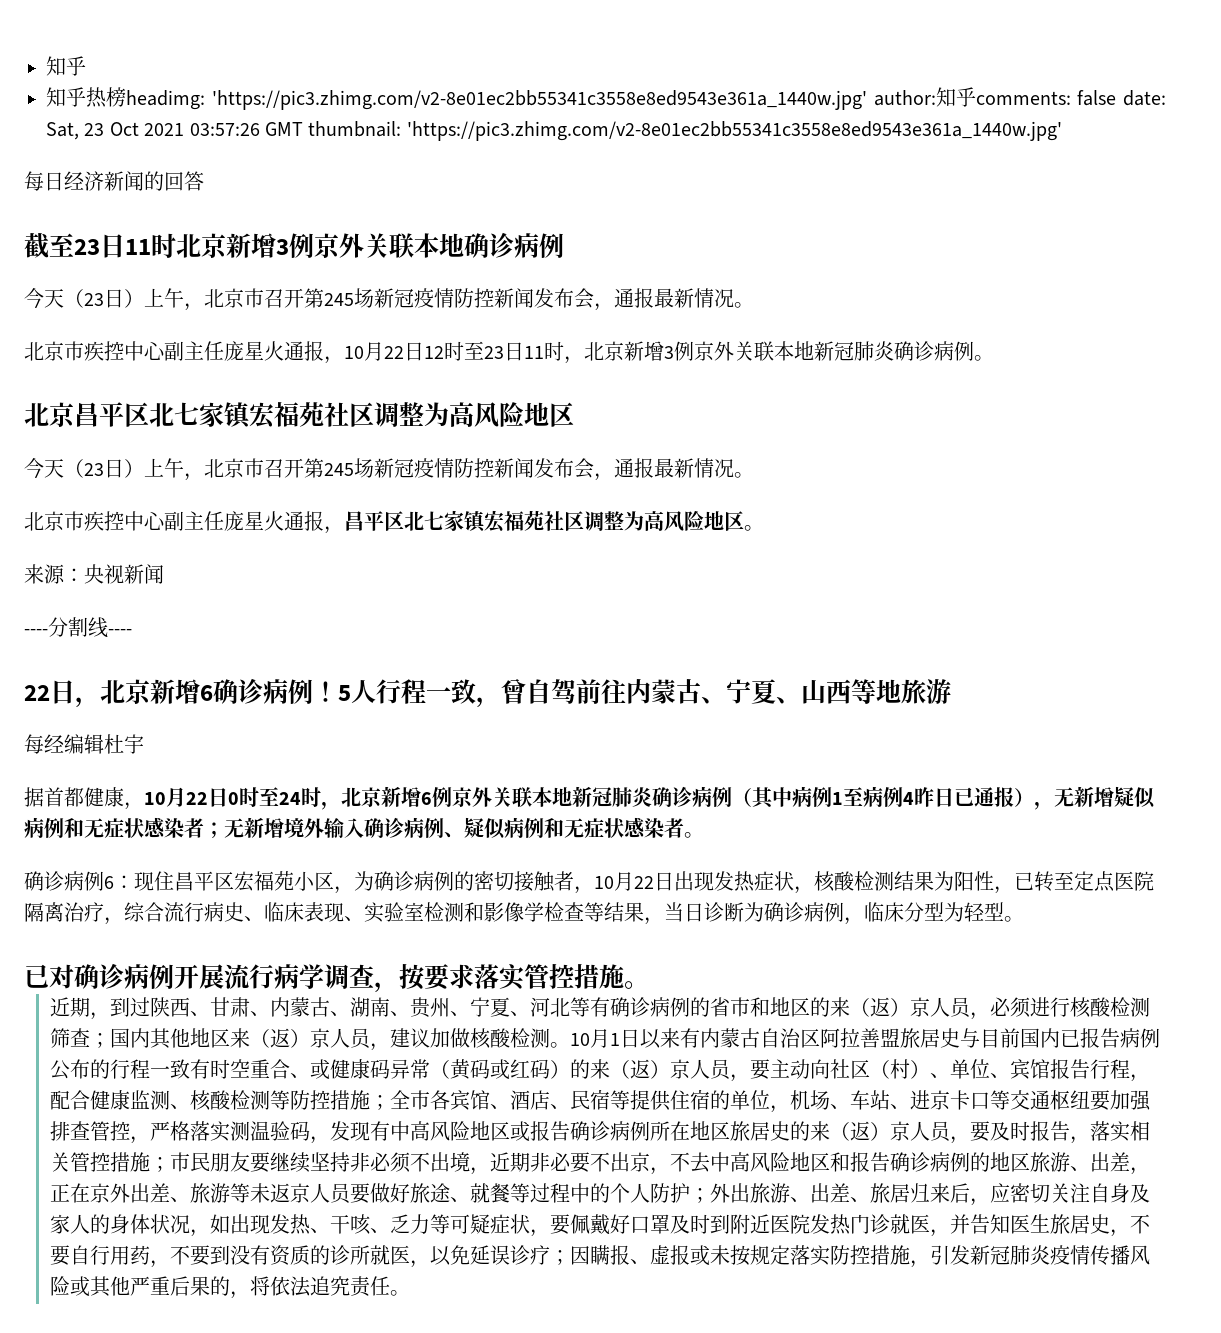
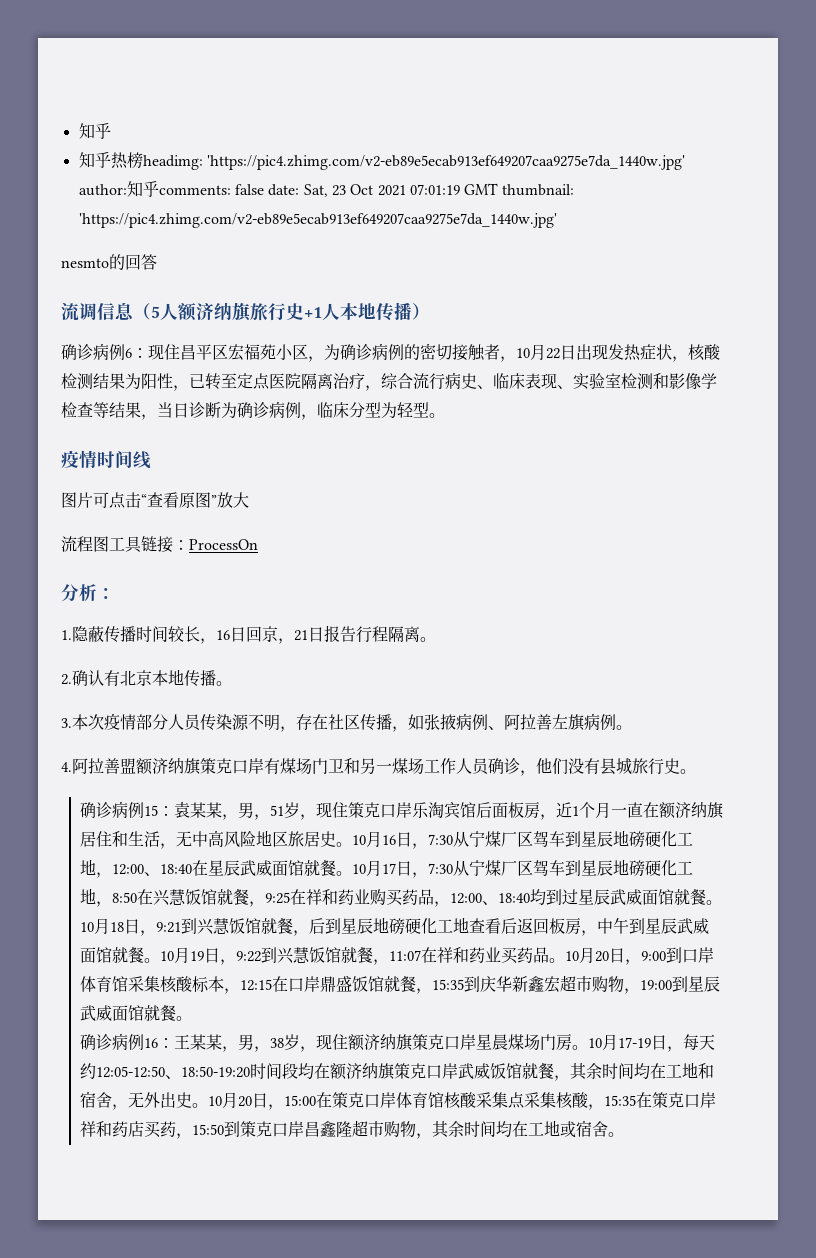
- 知乎热榜headimg: 'https://pic3.zhimg.com/v2-8e01ec2bb55341c3558e8ed9543e361a_1440w.jpg' author:知乎comments: false date: Sat, 23 Oct 2021 03:57:26 GMT thumbnail: 'https://pic3.zhimg.com/v2-8e01ec2bb55341c3558e8ed9543e361a_1440w.jpg'
- 每日经济新闻的回答
- 截至23日11时北京新增3例京外关联本地确诊病例
- 今天（23日）上午，北京市召开第245场新冠疫情防控新闻发布会，通报最新情况。
- 北京市疾控中心副主任庞星火通报，10月22日12时至23日11时，北京新增3例京外关联本地新冠肺炎确诊病例。
- 北京昌平区北七家镇宏福苑社区调整为高风险地区
- 今天（23日）上午，北京市召开第245场新冠疫情防控新闻发布会，通报最新情况。
- 北京市疾控中心副主任庞星火通报，昌平区北七家镇宏福苑社区调整为高风险地区。
- 来源：央视新闻
- ----分割线----
- 22日，北京新增6确诊病例！5人行程一致，曾自驾前往内蒙古、宁夏、山西等地旅游
- 每经编辑杜宇
- 据首都健康，10月22日0时至24时，北京新增6例京外关联本地新冠肺炎确诊病例（其中病例1至病例4昨日已通报），无新增疑似病例和无症状感染者；无新增境外输入确诊病例、疑似病例和无症状感染者。
+ 知乎热榜headimg: 'https://pic4.zhimg.com/v2-eb89e5ecab913ef649207caa9275e7da_1440w.jpg' author:知乎comments: false date: Sat, 23 Oct 2021 07:01:19 GMT thumbnail: 'https://pic4.zhimg.com/v2-eb89e5ecab913ef649207caa9275e7da_1440w.jpg'
+ nesmto的回答
+ 流调信息（5人额济纳旗旅行史+1人本地传播）
- 已对确诊病例开展流行病学调查，按要求落实管控措施。
- 近期，到过陕西、甘肃、内蒙古、湖南、贵州、宁夏、河北等有确诊病例的省市和地区的来（返）京人员，必须进行核酸检测筛查；国内其他地区来（返）京人员，建议加做核酸检测。10月1日以来有内蒙古自治区阿拉善盟旅居史与目前国内已报告病例公布的行程一致有时空重合、或健康码异常（黄码或红码）的来（返）京人员，要主动向社区（村）、单位、宾馆报告行程，配合健康监测、核酸检测等防控措施；全市各宾馆、酒店、民宿等提供住宿的单位，机场、车站、进京卡口等交通枢纽要加强排查管控，严格落实测温验码，发现有中高风险地区或报告确诊病例所在地区旅居史的来（返）京人员，要及时报告，落实相关管控措施；市民朋友要继续坚持非必须不出境，近期非必要不出京，不去中高风险地区和报告确诊病例的地区旅游、出差，正在京外出差、旅游等未返京人员要做好旅途、就餐等过程中的个人防护；外出旅游、出差、旅居归来后，应密切关注自身及家人的身体状况，如出现发热、干咳、乏力等可疑症状，要佩戴好口罩及时到附近医院发热门诊就医，并告知医生旅居史，不要自行用药，不要到没有资质的诊所就医，以免延误诊疗；因瞒报、虚报或未按规定落实防控措施，引发新冠肺炎疫情传播风险或其他严重后果的，将依法追究责任。
+ 疫情时间线
+ 图片可点击“查看原图”放大
+ 流程图工具链接：ProcessOn
+ 分析：
+ 1.隐蔽传播时间较长，16日回京，21日报告行程隔离。
+ 2.确认有北京本地传播。
+ 3.本次疫情部分人员传染源不明，存在社区传播，如张掖病例、阿拉善左旗病例。
+ 4.阿拉善盟额济纳旗策克口岸有煤场门卫和另一煤场工作人员确诊，他们没有县城旅行史。
+ 确诊病例15：袁某某，男，51岁，现住策克口岸乐淘宾馆后面板房，近1个月一直在额济纳旗居住和生活，无中高风险地区旅居史。10月16日，7:30从宁煤厂区驾车到星辰地磅硬化工地，12:00、18:40在星辰武威面馆就餐。10月17日，7:30从宁煤厂区驾车到星辰地磅硬化工地，8:50在兴慧饭馆就餐，9:25在祥和药业购买药品，12:00、18:40均到过星辰武威面馆就餐。10月18日，9:21到兴慧饭馆就餐，后到星辰地磅硬化工地查看后返回板房，中午到星辰武威面馆就餐。10月19日，9:22到兴慧饭馆就餐，11:07在祥和药业买药品。10月20日，9:00到口岸体育馆采集核酸标本，12:15在口岸鼎盛饭馆就餐，15:35到庆华新鑫宏超市购物，19:00到星辰武威面馆就餐。
+ 确诊病例16：王某某，男，38岁，现住额济纳旗策克口岸星晨煤场门房。10月17-19日，每天约12:05-12:50、18:50-19:20时间段均在额济纳旗策克口岸武威饭馆就餐，其余时间均在工地和宿舍，无外出史。10月20日，15:00在策克口岸体育馆核酸采集点采集核酸，15:35在策克口岸祥和药店买药，15:50到策克口岸昌鑫隆超市购物，其余时间均在工地或宿舍。

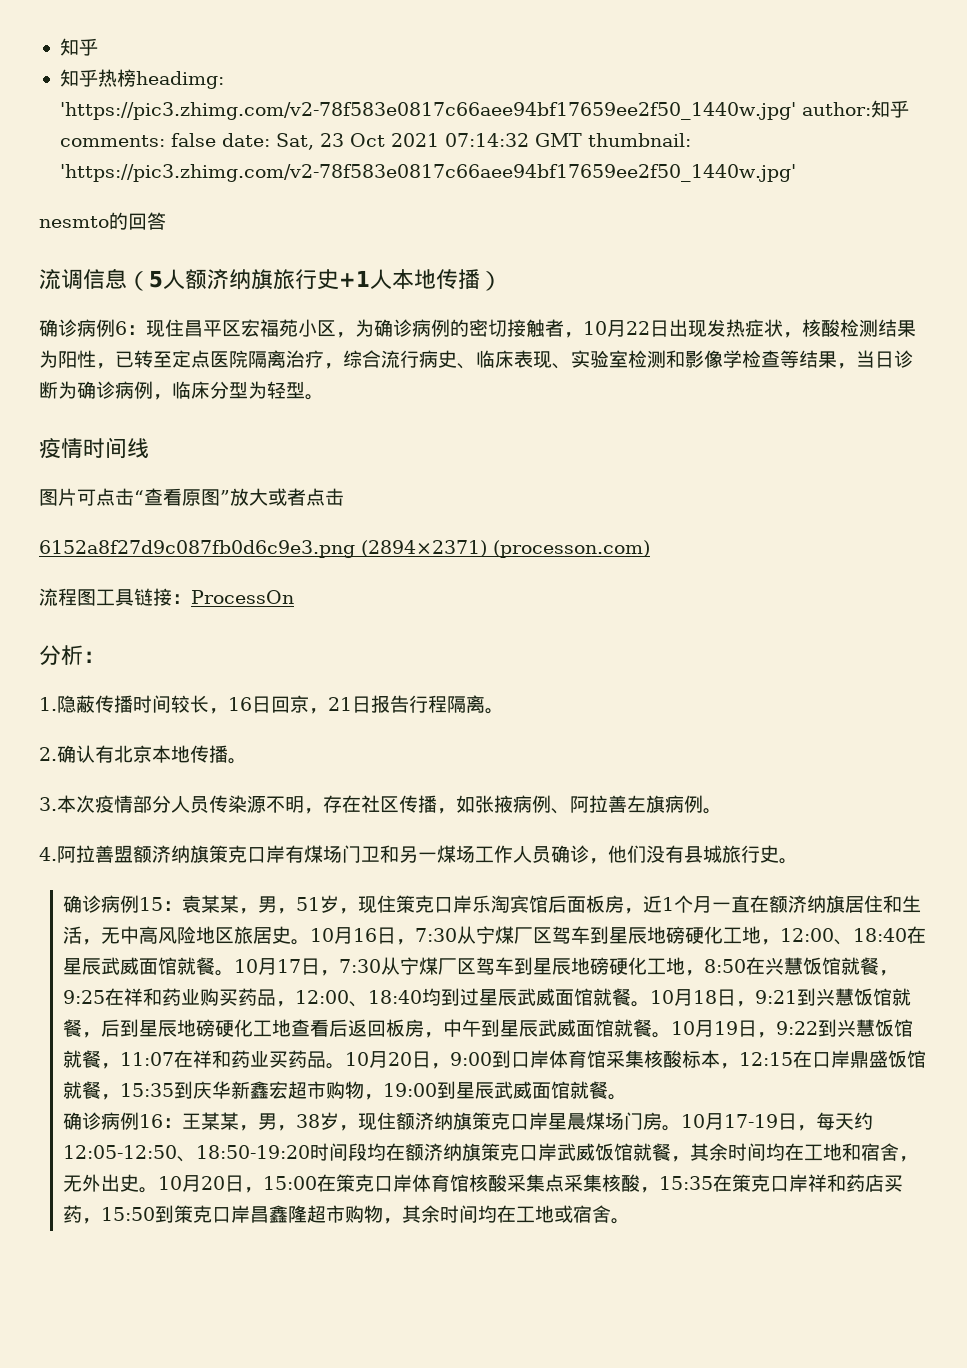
- 知乎热榜headimg: 'https://pic4.zhimg.com/v2-eb89e5ecab913ef649207caa9275e7da_1440w.jpg' author:知乎comments: false date: Sat, 23 Oct 2021 07:01:19 GMT thumbnail: 'https://pic4.zhimg.com/v2-eb89e5ecab913ef649207caa9275e7da_1440w.jpg'
+ 知乎热榜headimg: 'https://pic3.zhimg.com/v2-78f583e0817c66aee94bf17659ee2f50_1440w.jpg' author:知乎comments: false date: Sat, 23 Oct 2021 07:14:32 GMT thumbnail: 'https://pic3.zhimg.com/v2-78f583e0817c66aee94bf17659ee2f50_1440w.jpg'
- 图片可点击“查看原图”放大
+ 图片可点击“查看原图”放大或者点击
+ 6152a8f27d9c087fb0d6c9e3.png (2894×2371) (processon.com)

